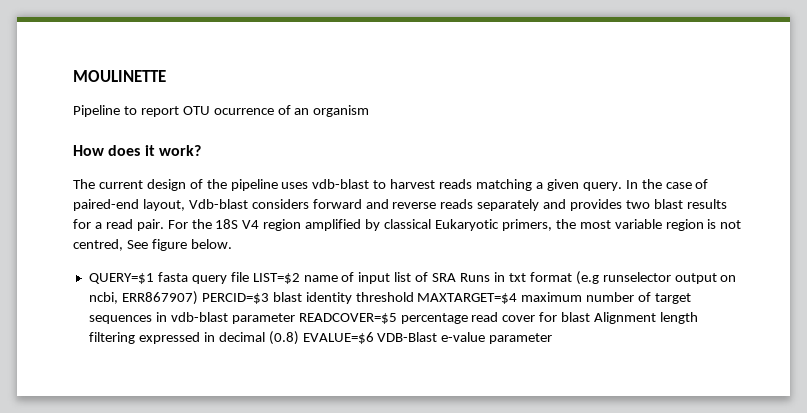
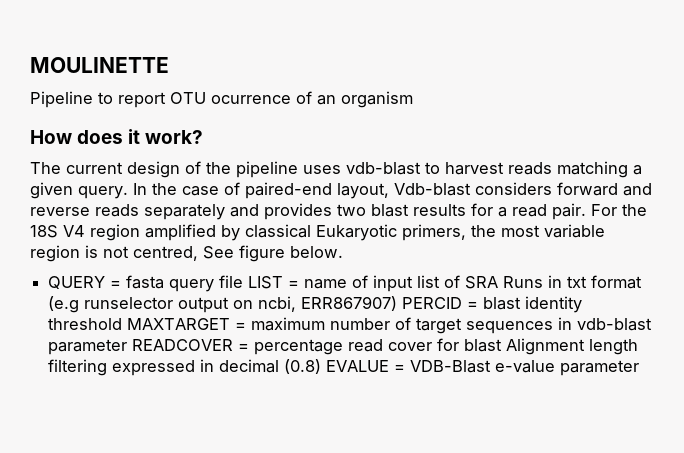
- QUERY=$1 fasta query file LIST=$2 name of input list of SRA Runs in txt format (e.g runselector output on ncbi, ERR867907) PERCID=$3 blast identity threshold MAXTARGET=$4 maximum number of target sequences in vdb-blast parameter READCOVER=$5 percentage read cover for blast Alignment length filtering expressed in decimal (0.8) EVALUE=$6 VDB-Blast e-value parameter
+ QUERY = fasta query file LIST = name of input list of SRA Runs in txt format (e.g runselector output on ncbi, ERR867907) PERCID = blast identity threshold MAXTARGET = maximum number of target sequences in vdb-blast parameter READCOVER = percentage read cover for blast Alignment length filtering expressed in decimal (0.8) EVALUE = VDB-Blast e-value parameter

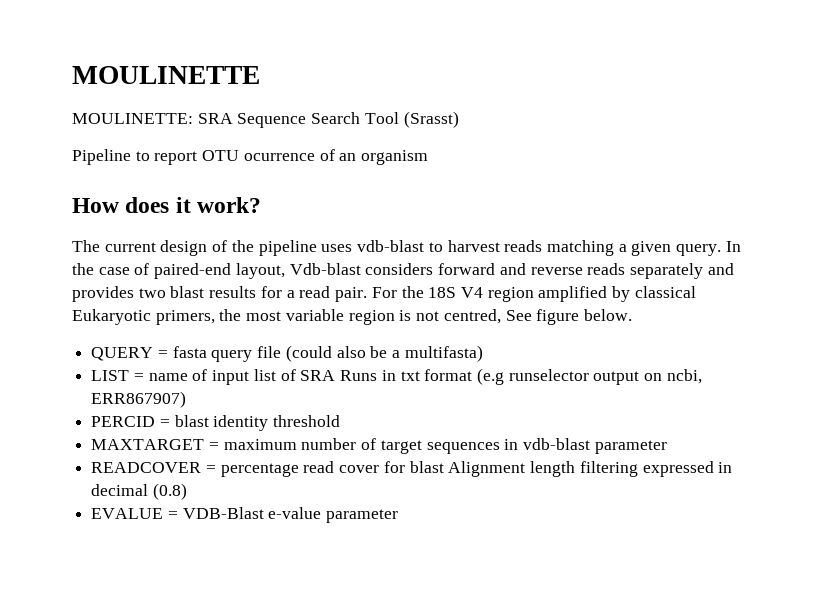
+ MOULINETTE: SRA Sequence Search Tool (Srasst)
- QUERY = fasta query file LIST = name of input list of SRA Runs in txt format (e.g runselector output on ncbi, ERR867907) PERCID = blast identity threshold MAXTARGET = maximum number of target sequences in vdb-blast parameter READCOVER = percentage read cover for blast Alignment length filtering expressed in decimal (0.8) EVALUE = VDB-Blast e-value parameter
+ QUERY = fasta query file (could also be a multifasta)
+ LIST = name of input list of SRA Runs in txt format (e.g runselector output on ncbi, ERR867907)
+ PERCID = blast identity threshold
+ MAXTARGET = maximum number of target sequences in vdb-blast parameter
+ READCOVER = percentage read cover for blast Alignment length filtering expressed in decimal (0.8)
+ EVALUE = VDB-Blast e-value parameter

